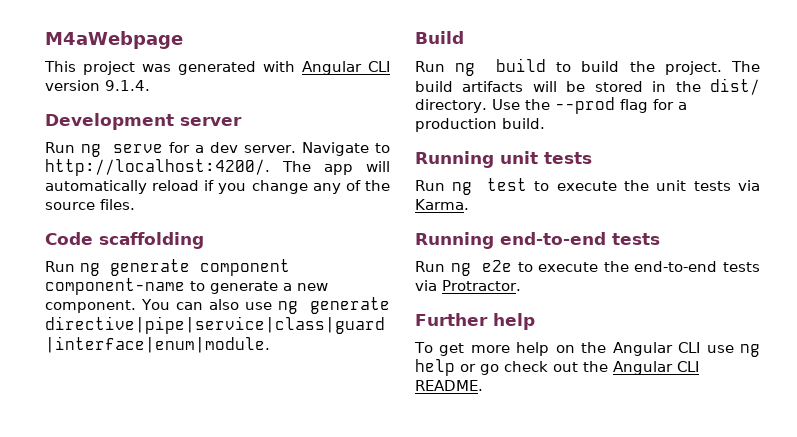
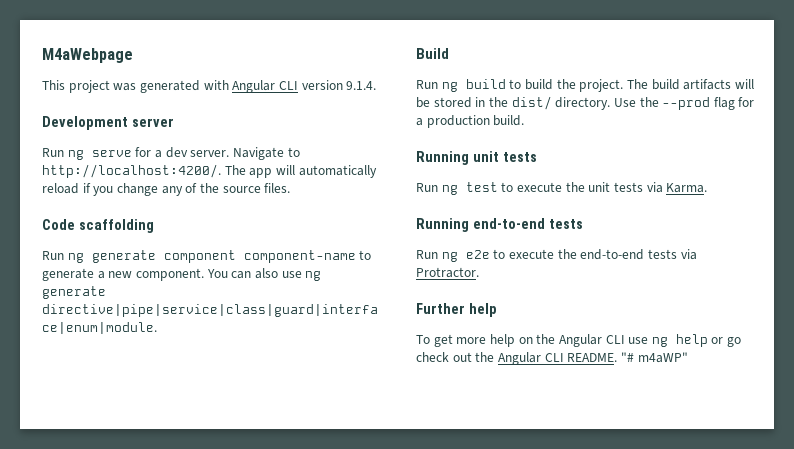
+ "# m4aWP"

